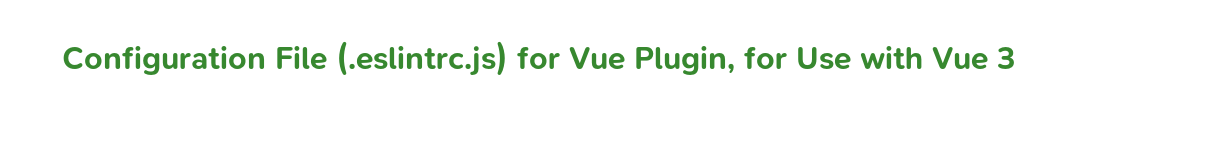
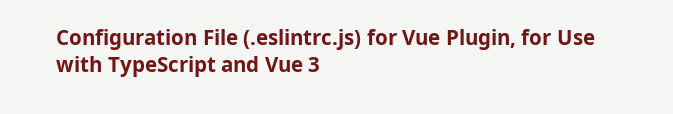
- Configuration File (.eslintrc.js) for Vue Plugin, for Use with Vue 3
+ Configuration File (.eslintrc.js) for Vue Plugin, for Use with TypeScript and Vue 3

